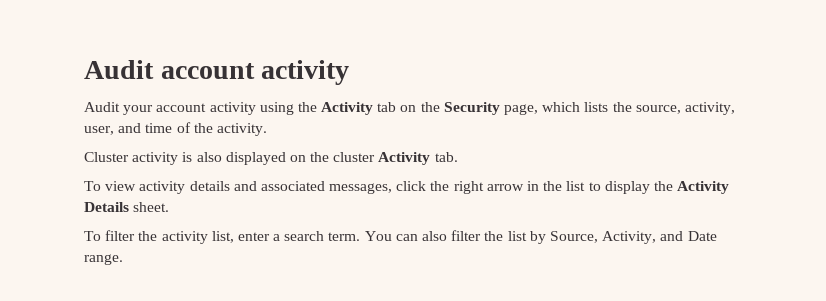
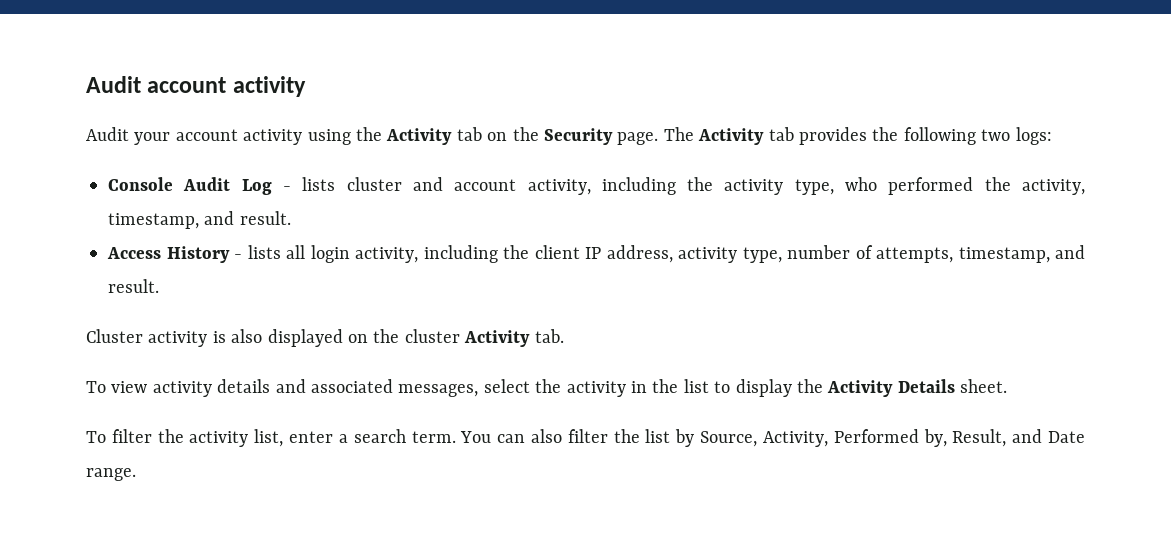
- Audit your account activity using the Activity tab on the Security page, which lists the source, activity, user, and time of the activity.
+ Audit your account activity using the Activity tab on the Security page. The Activity tab provides the following two logs:
+ Console Audit Log - lists cluster and account activity, including the activity type, who performed the activity, timestamp, and result.
+ Access History - lists all login activity, including the client IP address, activity type, number of attempts, timestamp, and result.
- To view activity details and associated messages, click the right arrow in the list to display the Activity Details sheet.
+ To view activity details and associated messages, select the activity in the list to display the Activity Details sheet.
- You can also filter the list by Source, Activity, and Date range.
+ You can also filter the list by Source, Activity, Performed by, Result, and Date range.

